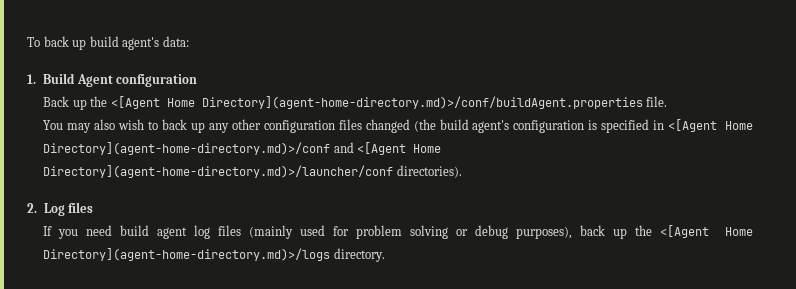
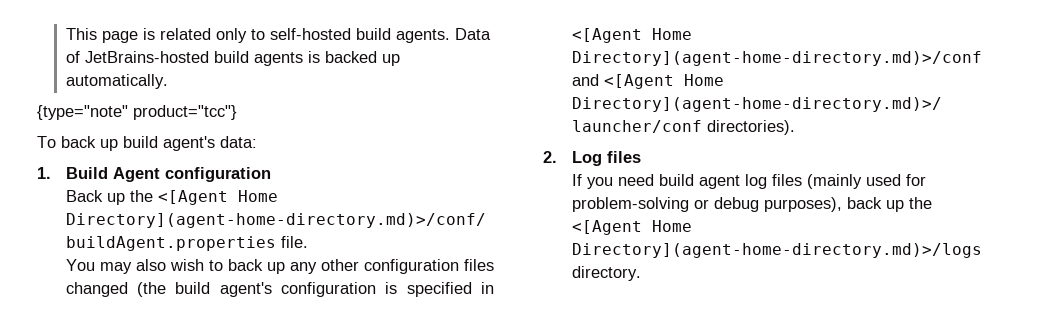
+ This page is related only to self-hosted build agents. Data of JetBrains-hosted build agents is backed up automatically.
+ {type="note" product="tcc"}
- If you need build agent log files (mainly used for problem solving or debug purposes), back up the <[Agent Home Directory](agent-home-directory.md)>/logs directory.
+ If you need build agent log files (mainly used for problem-solving or debug purposes), back up the <[Agent Home Directory](agent-home-directory.md)>/logs directory.

